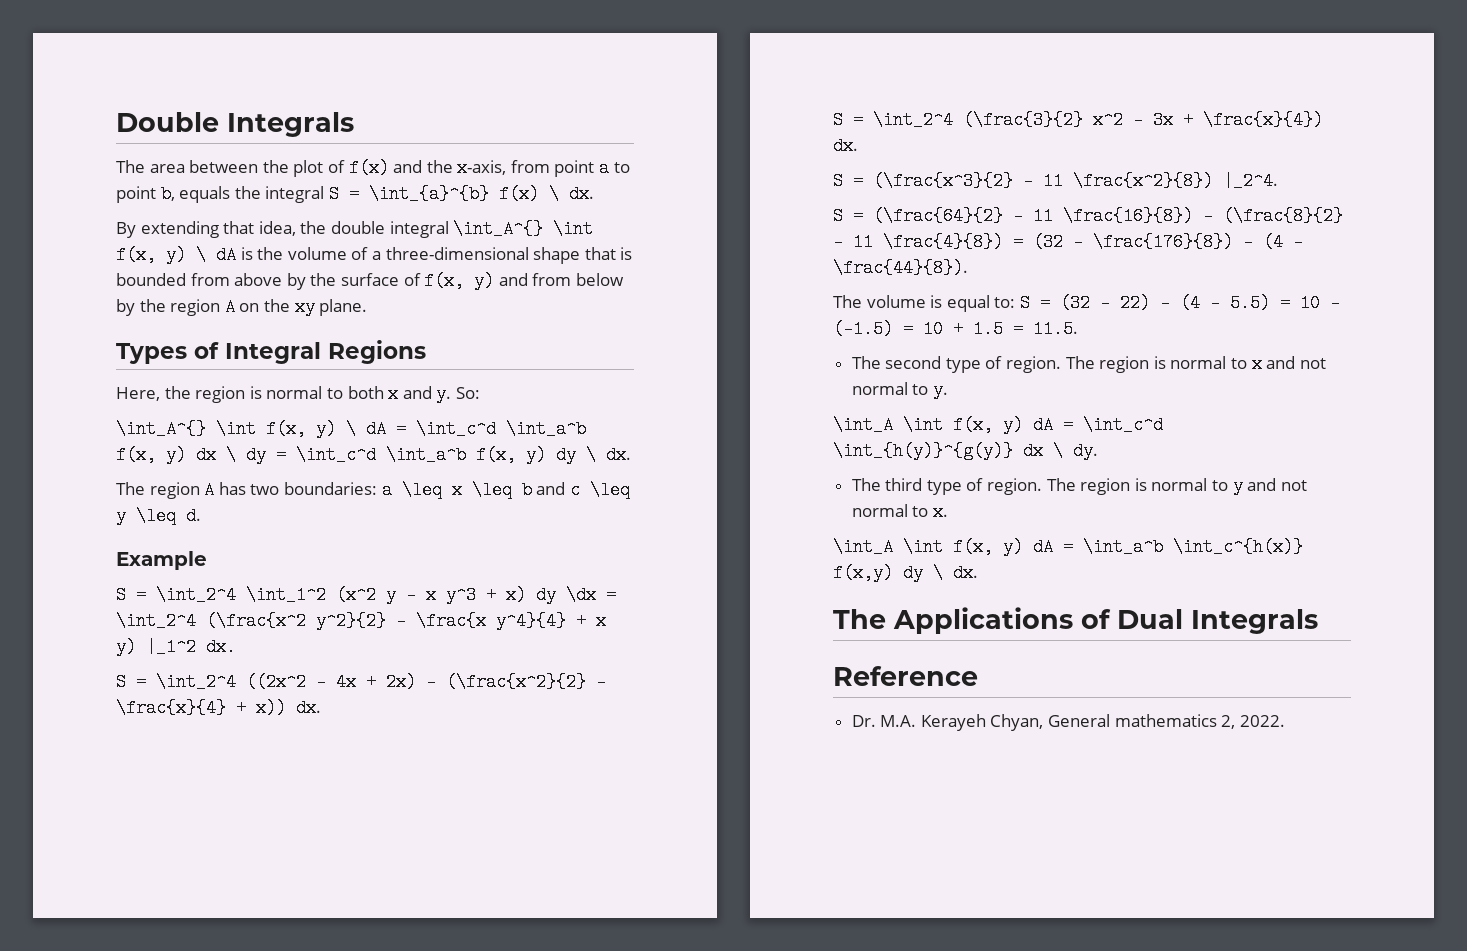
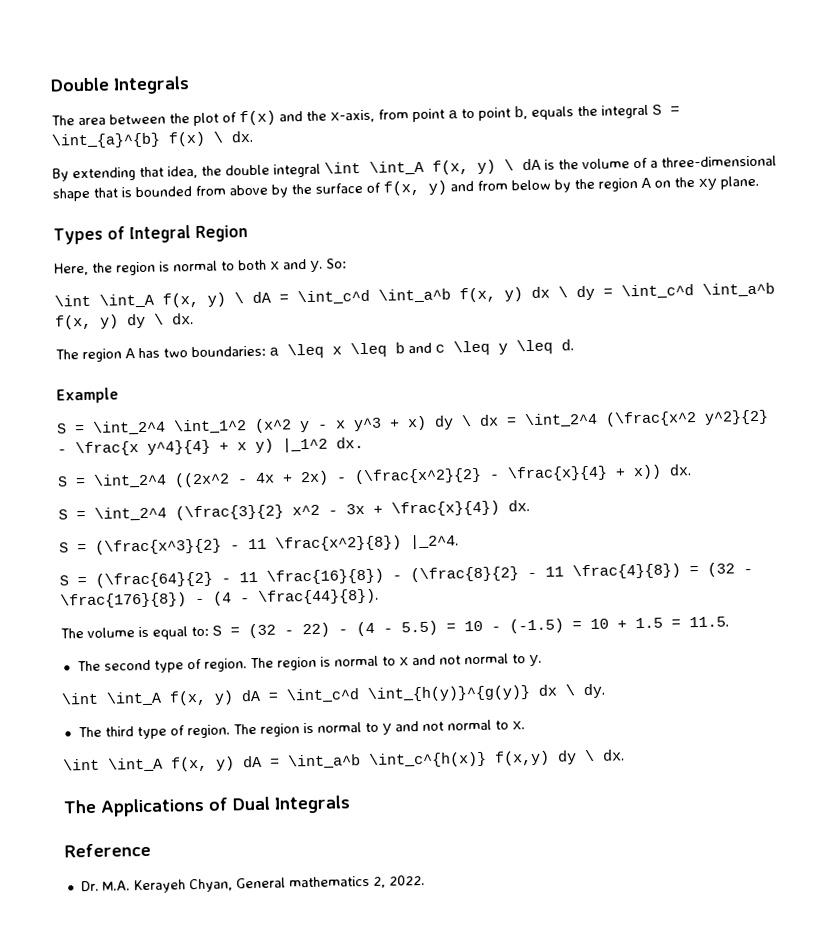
- By extending that idea, the double integral \int_A^{} \int f(x, y) \ dA is the volume of a three-dimensional shape that is bounded from above by the surface of f(x, y) and from below by the region A on the xy plane.
+ By extending that idea, the double integral \int \int_A f(x, y) \ dA is the volume of a three-dimensional shape that is bounded from above by the surface of f(x, y) and from below by the region A on the xy plane.
- Types of Integral Regions
+ Types of Integral Region
- \int_A^{} \int f(x, y) \ dA = \int_c^d \int_a^b f(x, y) dx \ dy = \int_c^d \int_a^b f(x, y) dy \ dx.
+ \int \int_A f(x, y) \ dA = \int_c^d \int_a^b f(x, y) dx \ dy = \int_c^d \int_a^b f(x, y) dy \ dx.
- S = \int_2^4 \int_1^2 (x^2 y - x y^3 + x) dy \dx = \int_2^4 (\frac{x^2 y^2}{2} - \frac{x y^4}{4} + x y) |_1^2 dx.
+ S = \int_2^4 \int_1^2 (x^2 y - x y^3 + x) dy \ dx = \int_2^4 (\frac{x^2 y^2}{2} - \frac{x y^4}{4} + x y) |_1^2 dx.
- \int_A \int f(x, y) dA = \int_c^d \int_{h(y)}^{g(y)} dx \ dy.
+ \int \int_A f(x, y) dA = \int_c^d \int_{h(y)}^{g(y)} dx \ dy.
- \int_A \int f(x, y) dA = \int_a^b \int_c^{h(x)} f(x,y) dy \ dx.
+ \int \int_A f(x, y) dA = \int_a^b \int_c^{h(x)} f(x,y) dy \ dx.

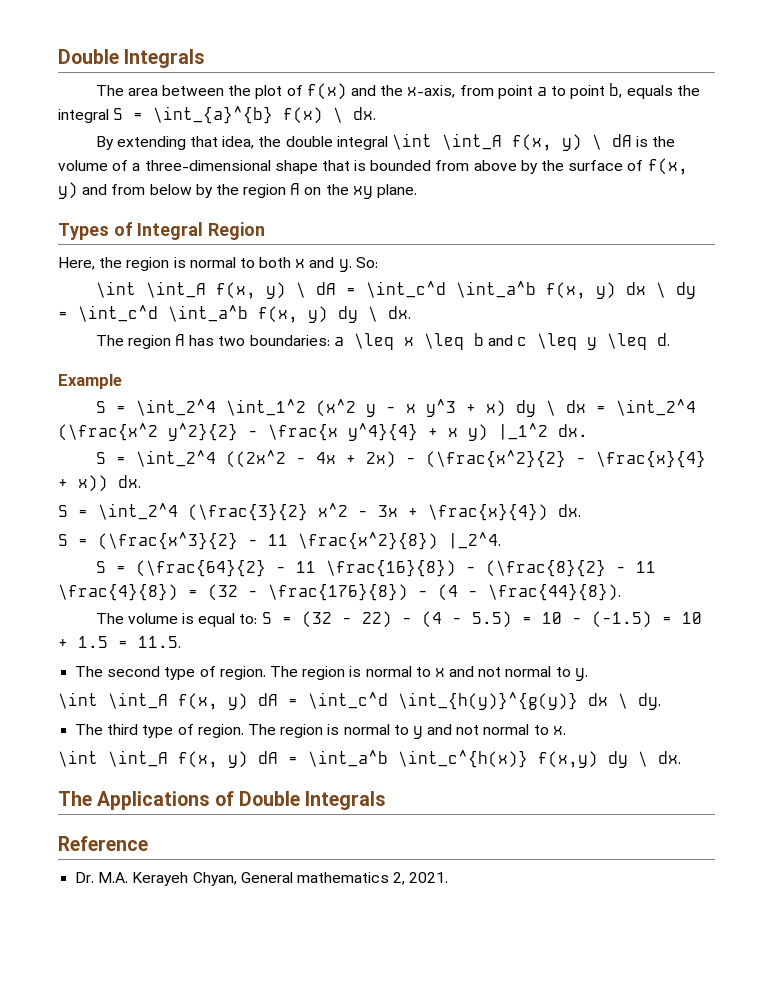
- The Applications of Dual Integrals
+ The Applications of Double Integrals
- Dr. M.A. Kerayeh Chyan, General mathematics 2, 2022.
+ Dr. M.A. Kerayeh Chyan, General mathematics 2, 2021.

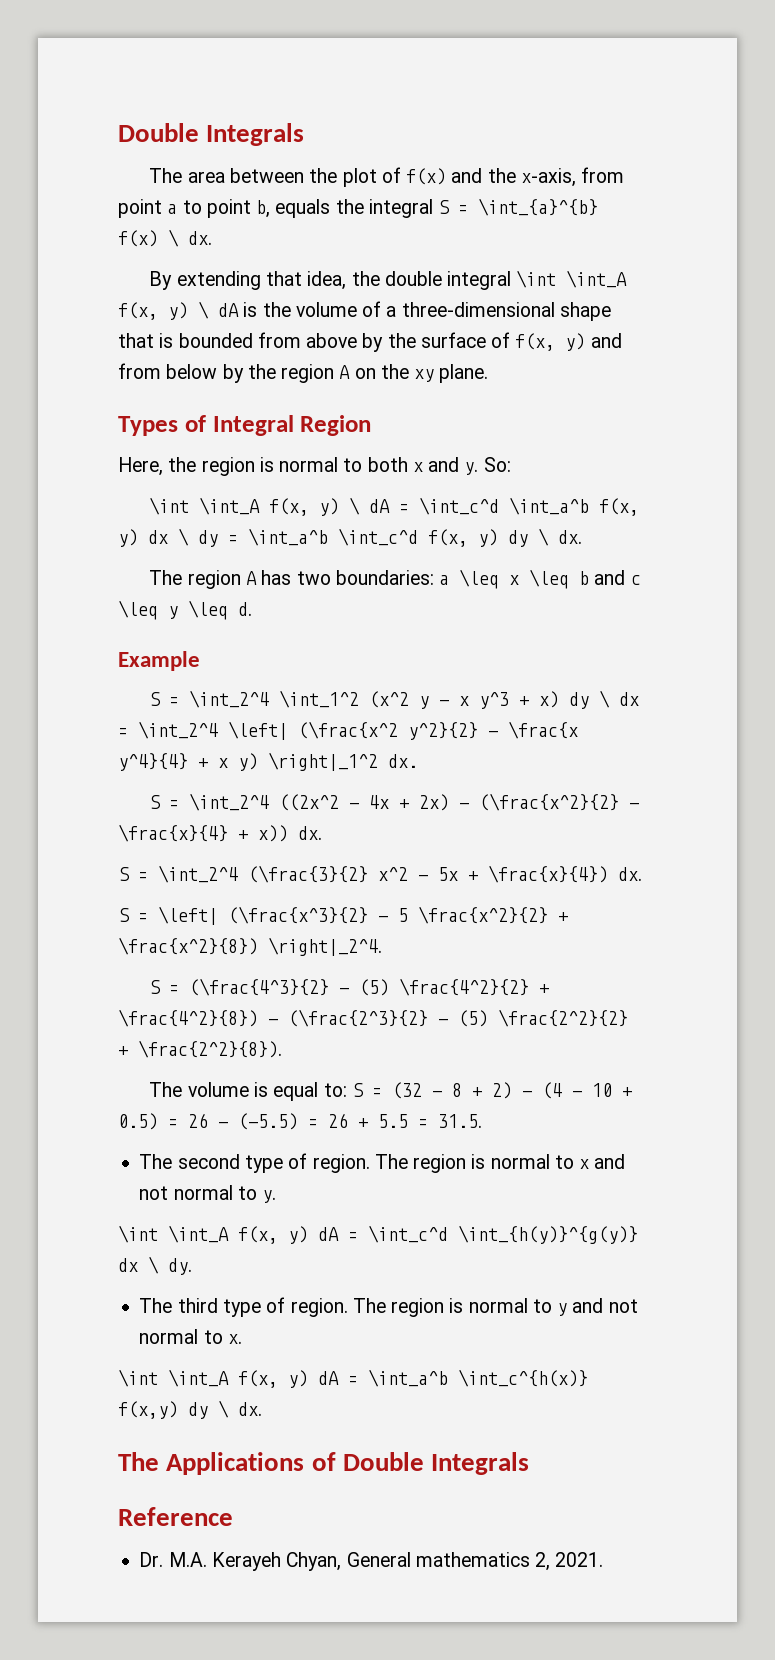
- \int \int_A f(x, y) \ dA = \int_c^d \int_a^b f(x, y) dx \ dy = \int_c^d \int_a^b f(x, y) dy \ dx.
+ \int \int_A f(x, y) \ dA = \int_c^d \int_a^b f(x, y) dx \ dy = \int_a^b \int_c^d f(x, y) dy \ dx.
- S = \int_2^4 \int_1^2 (x^2 y - x y^3 + x) dy \ dx = \int_2^4 (\frac{x^2 y^2}{2} - \frac{x y^4}{4} + x y) |_1^2 dx.
+ S = \int_2^4 \int_1^2 (x^2 y - x y^3 + x) dy \ dx = \int_2^4 \left| (\frac{x^2 y^2}{2} - \frac{x y^4}{4} + x y) \right|_1^2 dx.
- S = \int_2^4 (\frac{3}{2} x^2 - 3x + \frac{x}{4}) dx.
+ S = \int_2^4 (\frac{3}{2} x^2 - 5x + \frac{x}{4}) dx.
- S = (\frac{x^3}{2} - 11 \frac{x^2}{8}) |_2^4.
- S = (\frac{64}{2} - 11 \frac{16}{8}) - (\frac{8}{2} - 11 \frac{4}{8}) = (32 - \frac{176}{8}) - (4 - \frac{44}{8}).
+ S = \left| (\frac{x^3}{2} - 5 \frac{x^2}{2} + \frac{x^2}{8}) \right|_2^4.
+ S = (\frac{4^3}{2} - (5) \frac{4^2}{2} + \frac{4^2}{8}) - (\frac{2^3}{2} - (5) \frac{2^2}{2} + \frac{2^2}{8}).
- The volume is equal to: S = (32 - 22) - (4 - 5.5) = 10 - (-1.5) = 10 + 1.5 = 11.5.
+ The volume is equal to: S = (32 - 8 + 2) - (4 - 10 + 0.5) = 26 - (-5.5) = 26 + 5.5 = 31.5.

